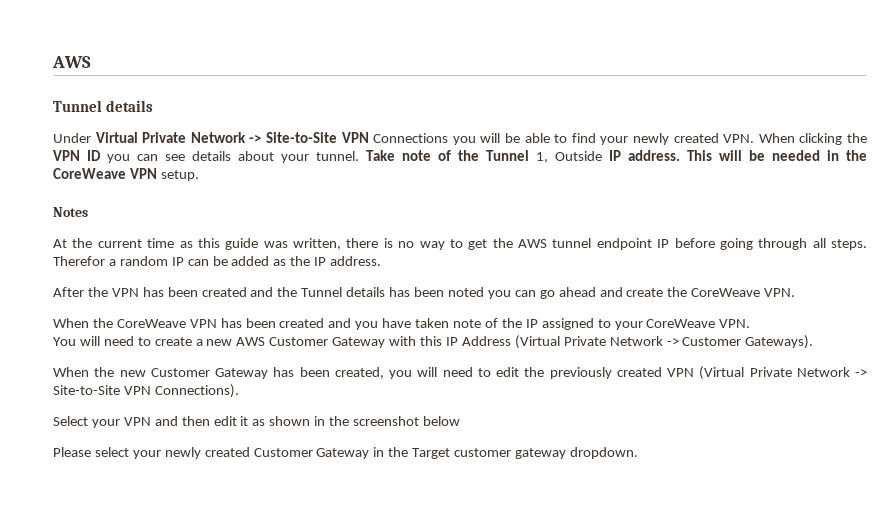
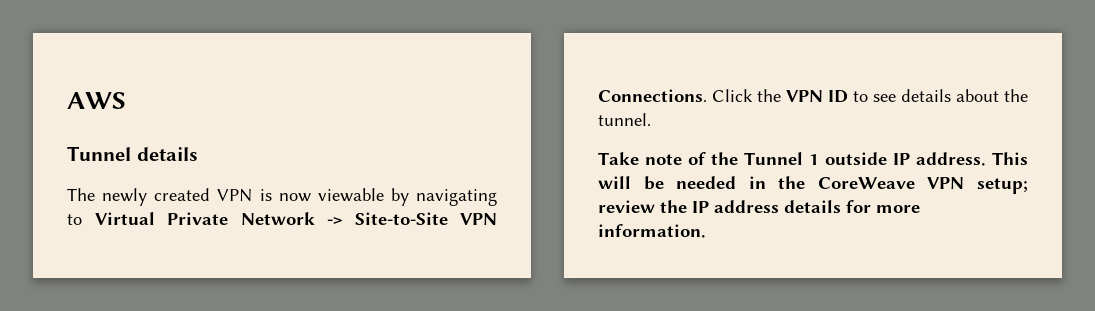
- Under Virtual Private Network -> Site-to-Site VPN Connections you will be able to find your newly created VPN. When clicking the VPN ID you can see details about your tunnel. Take note of the Tunnel 1, Outside IP address.
+ The newly created VPN is now viewable by navigating to Virtual Private Network -> Site-to-Site VPN Connections. Click the VPN ID to see details about the tunnel.
+ Take note of the Tunnel 1 outside IP address.
- This will be needed in the CoreWeave VPN setup.
- Notes
- At the current time as this guide was written, there is no way to get the AWS tunnel endpoint IP before going through all steps. Therefor a random IP can be added as the IP address.
- After the VPN has been created and the Tunnel details has been noted you can go ahead and create the CoreWeave VPN.
- When the CoreWeave VPN has been created and you have taken note of the IP assigned to your CoreWeave VPN.
- You will need to create a new AWS Customer Gateway with this IP Address (Virtual Private Network -> Customer Gateways).
- When the new Customer Gateway has been created, you will need to edit the previously created VPN (Virtual Private Network -> Site-to-Site VPN Connections).
- Select your VPN and then edit it as shown in the screenshot below
- Please select your newly created Customer Gateway in the Target customer gateway dropdown.
+ This will be needed in the CoreWeave VPN setup; review the IP address details for more information.

